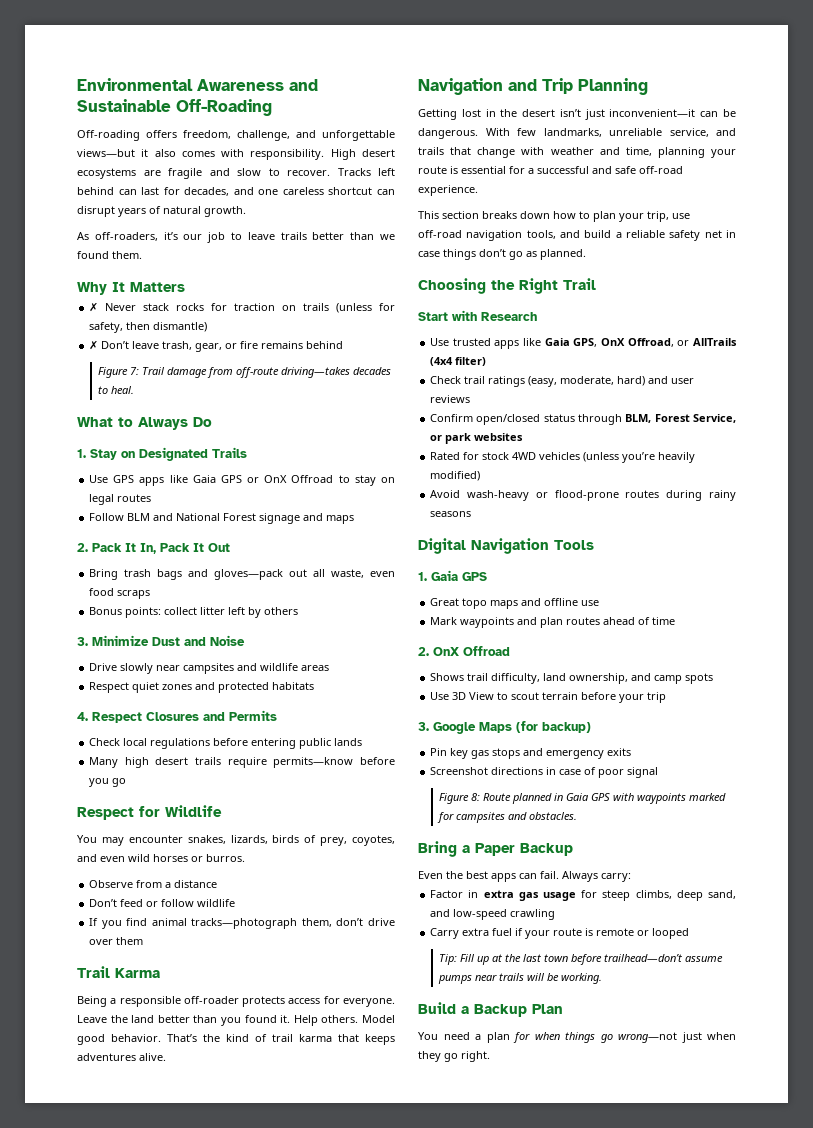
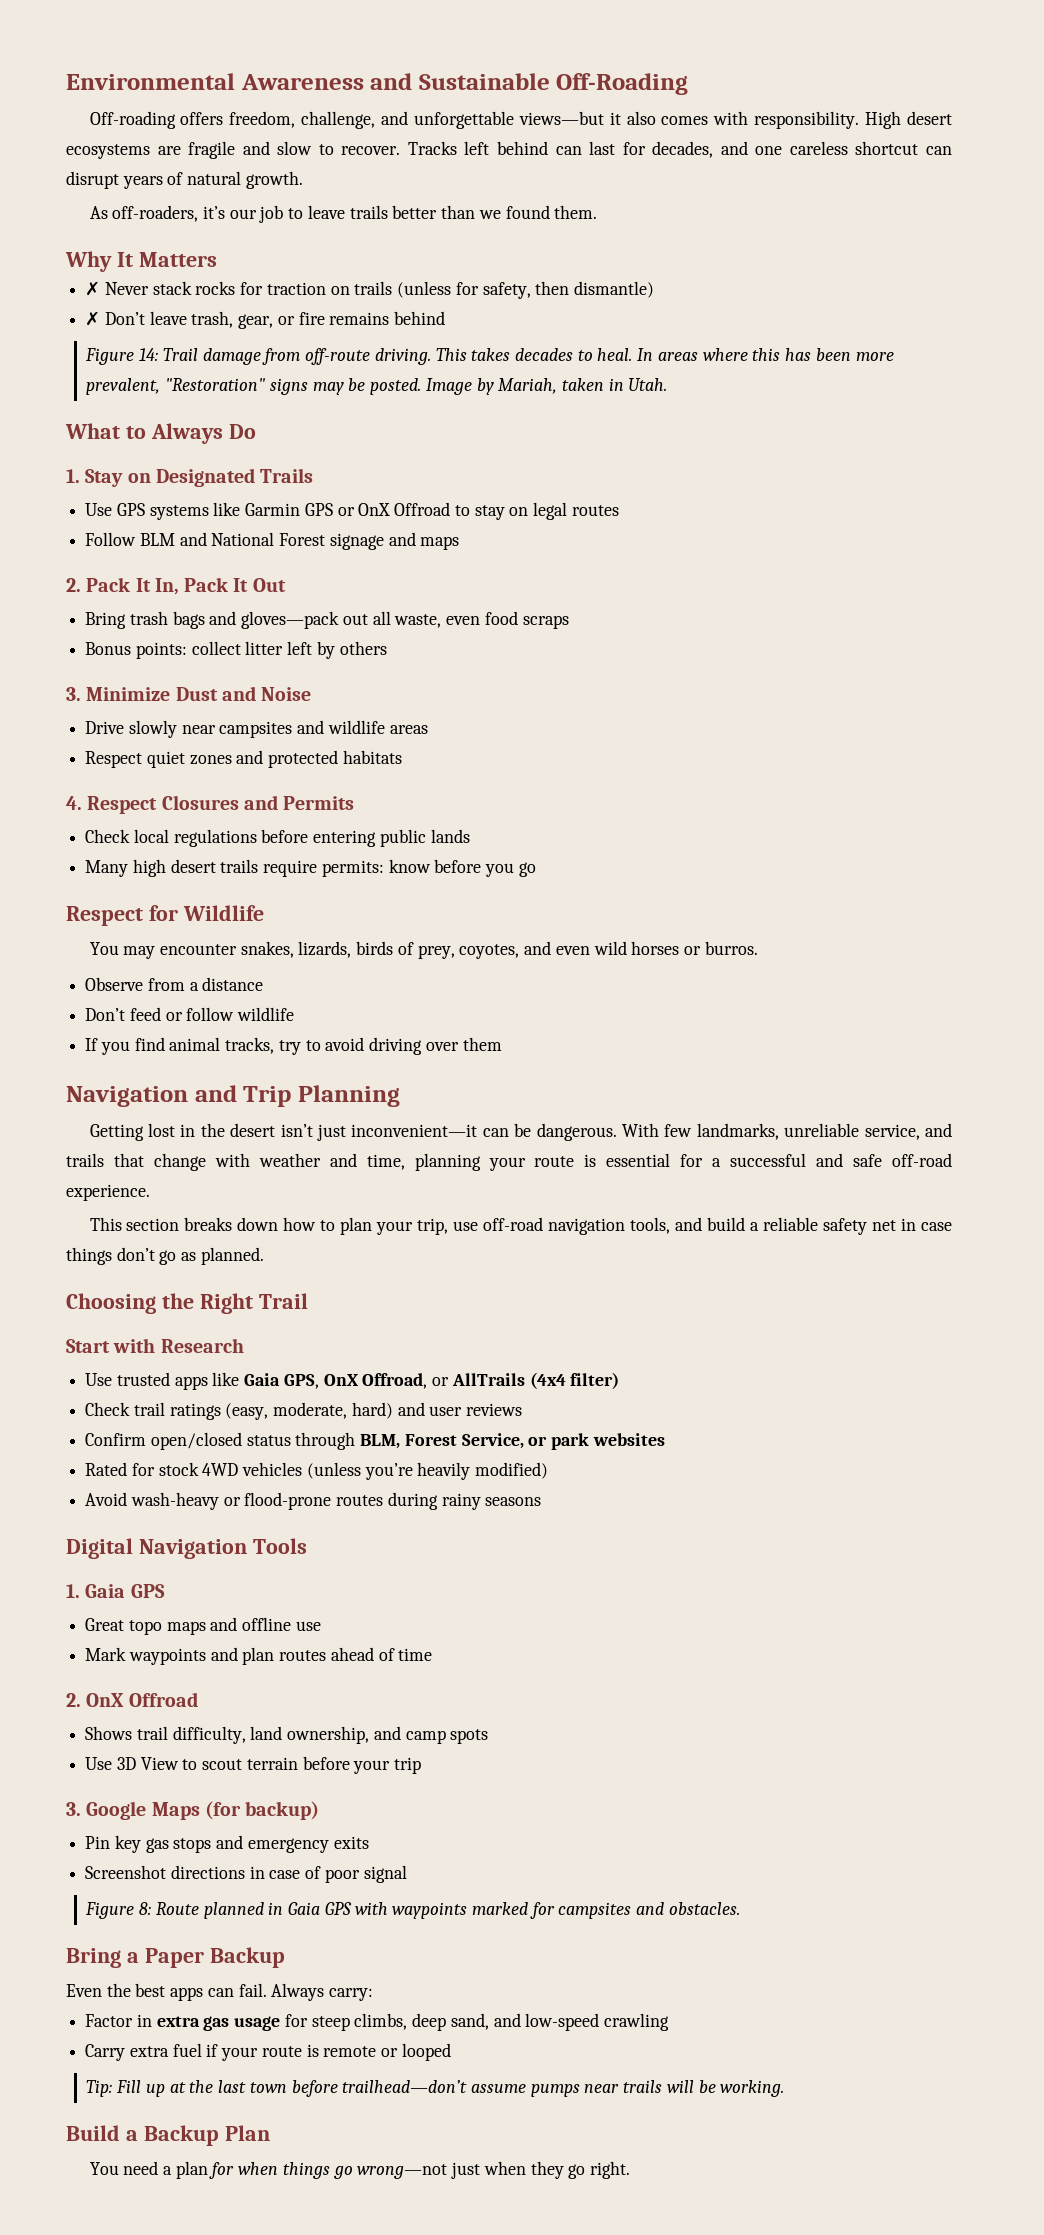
- Figure 7: Trail damage from off-route driving—takes decades to heal.
+ Figure 14: Trail damage from off-route driving. This takes decades to heal. In areas where this has been more prevalent, "Restoration" signs may be posted. Image by Mariah, taken in Utah.
- Use GPS apps like Gaia GPS or OnX Offroad to stay on legal routes
+ Use GPS systems like Garmin GPS or OnX Offroad to stay on legal routes
- Many high desert trails require permits—know before you go
+ Many high desert trails require permits: know before you go
- If you find animal tracks—photograph them, don’t drive over them
- Trail Karma
- Being a responsible off-roader protects access for everyone. Leave the land better than you found it. Help others. Model good behavior. That’s the kind of trail karma that keeps adventures alive.
+ If you find animal tracks, try to avoid driving over them

